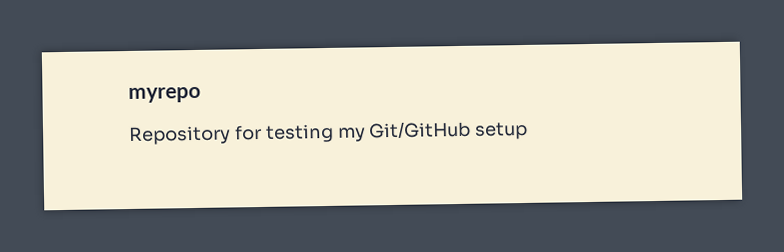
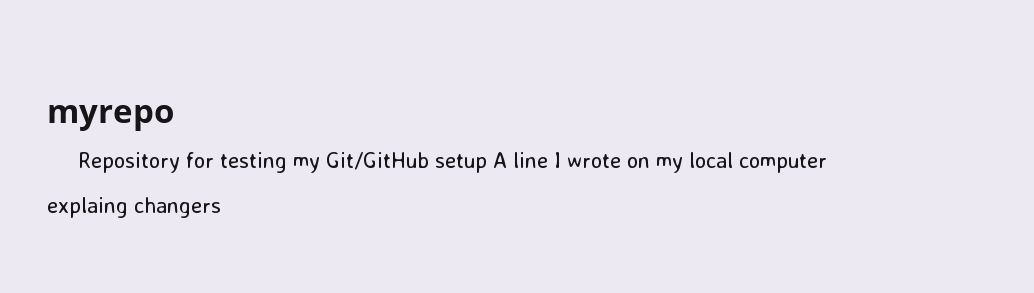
- Repository for testing my Git/GitHub setup
+ Repository for testing my Git/GitHub setup A line I wrote on my local computer
+ explaing changers

